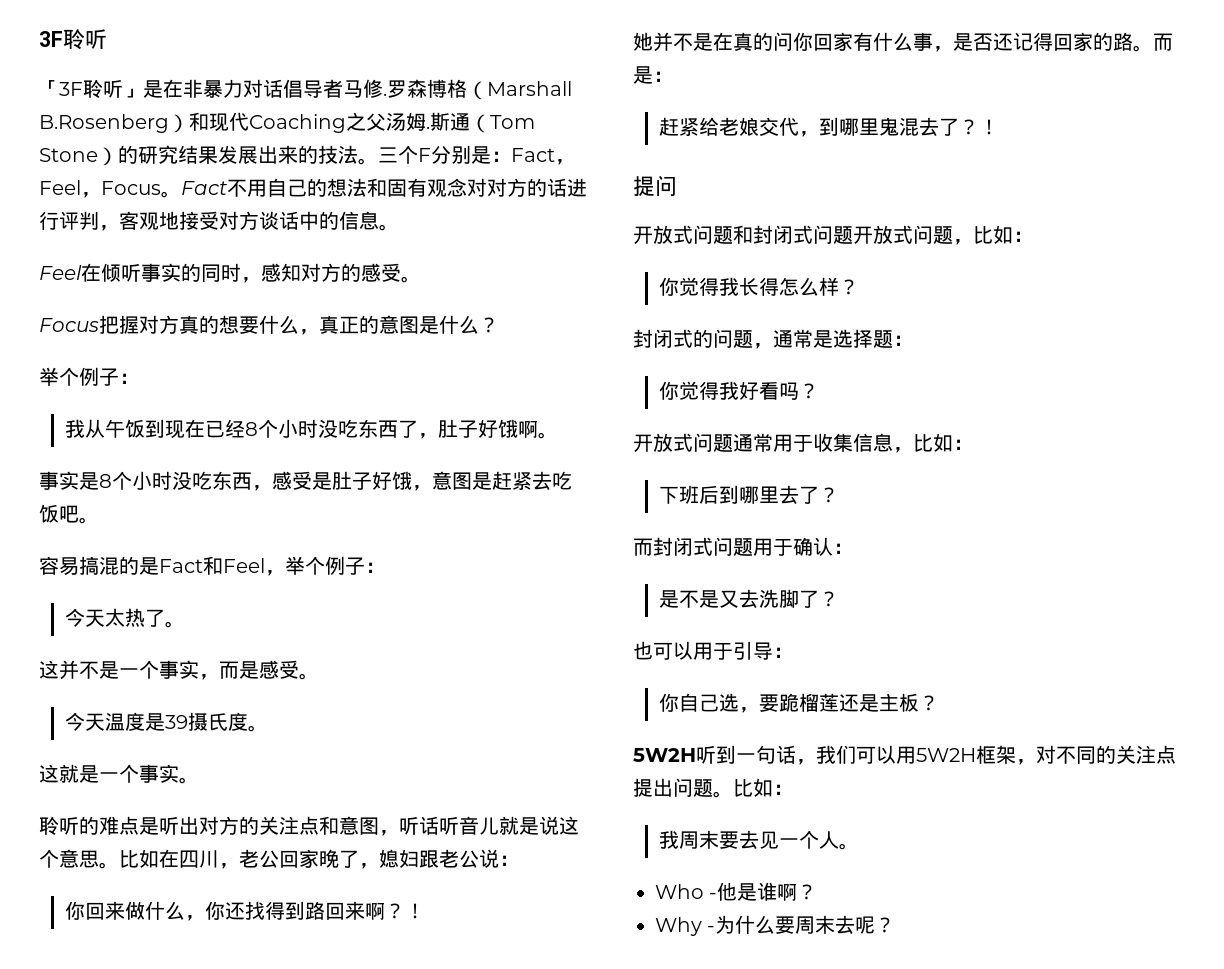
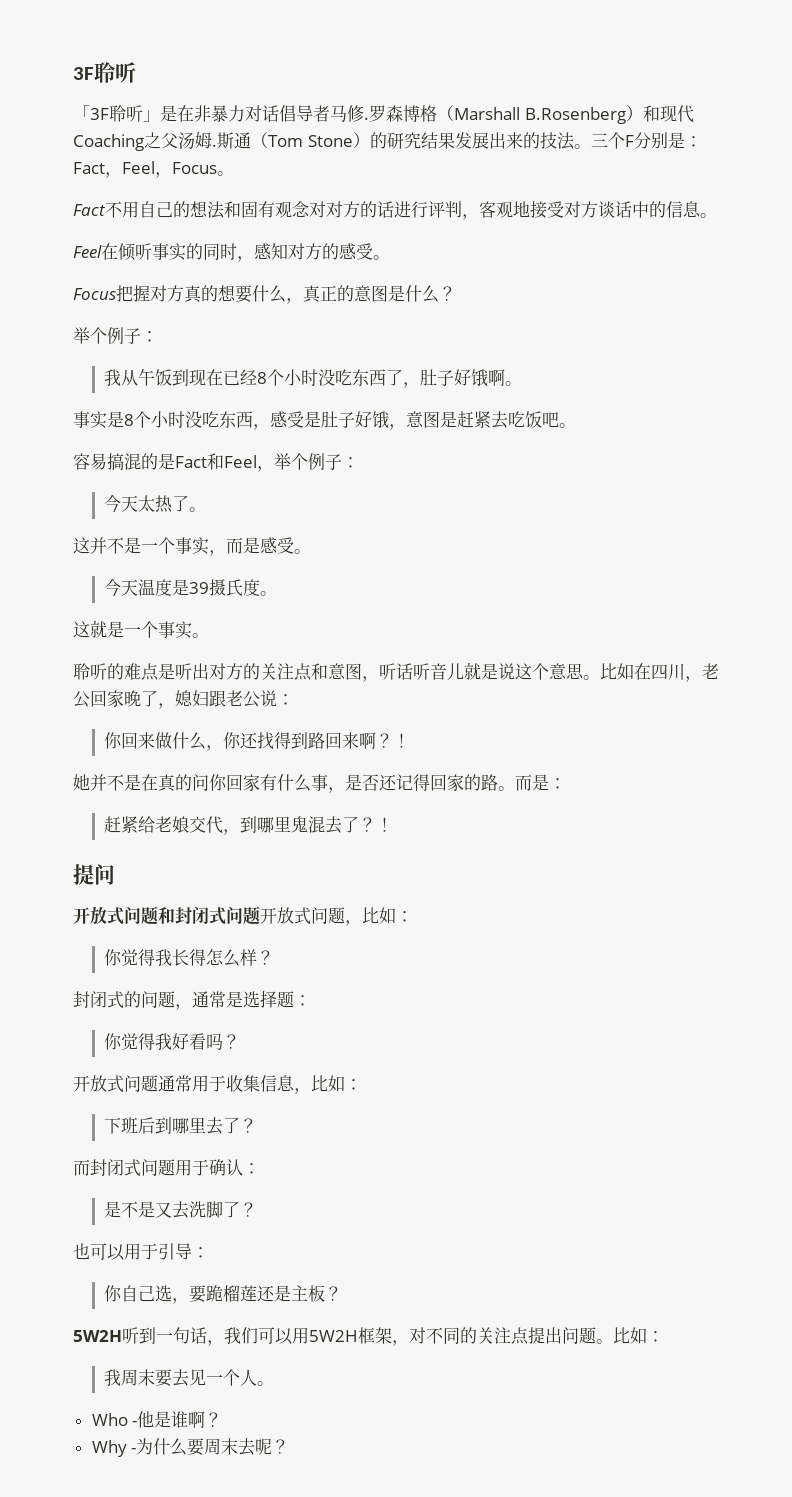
- 三个F分别是：Fact，Feel，Focus。Fact不用自己的想法和固有观念对对方的话进行评判，客观地接受对方谈话中的信息。
+ 三个F分别是：Fact，Feel，Focus。
+ Fact不用自己的想法和固有观念对对方的话进行评判，客观地接受对方谈话中的信息。

